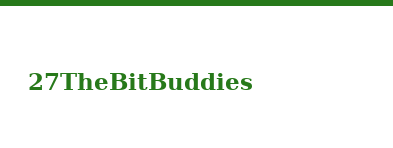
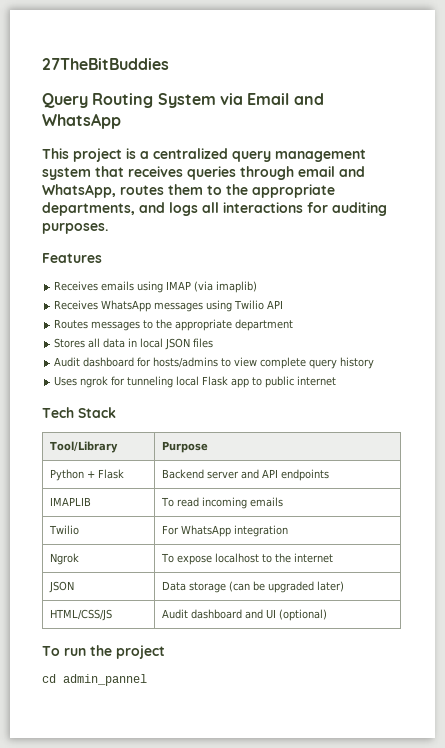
+ Query Routing System via Email and WhatsApp
+ This project is a centralized query management system that receives queries through email and WhatsApp, routes them to the appropriate departments, and logs all interactions for auditing purposes.
+ Features
+ Receives emails using IMAP (via imaplib)
+ Receives WhatsApp messages using Twilio API
+ Routes messages to the appropriate department
+ Stores all data in local JSON files
+ Audit dashboard for hosts/admins to view complete query history
+ Uses ngrok for tunneling local Flask app to public internet
+ Tech Stack
+ Tool/Library | Purpose
+ Python + Flask | Backend server and API endpoints
+ IMAPLIB | To read incoming emails
+ Twilio | For WhatsApp integration
+ Ngrok | To expose localhost to the internet
+ JSON | Data storage (can be upgraded later)
+ HTML/CSS/JS | Audit dashboard and UI (optional)
+ To run the project
+ cd admin_pannel

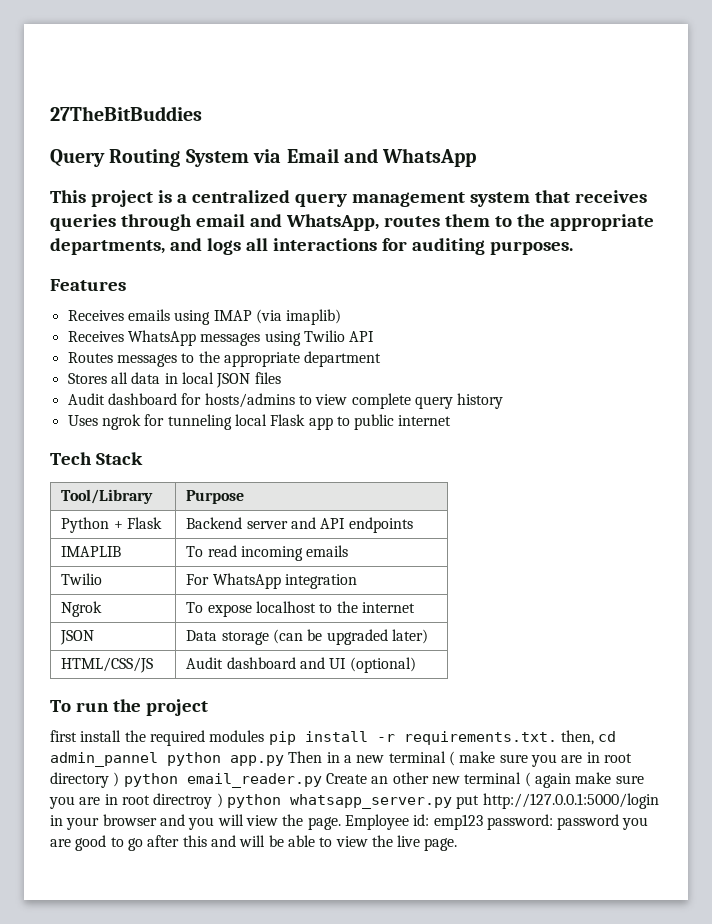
- cd admin_pannel
+ first install the required modules pip install -r requirements.txt. then, cd admin_pannel python app.py Then in a new terminal ( make sure you are in root directory ) python email_reader.py Create an other new terminal ( again make sure you are in root directroy ) python whatsapp_server.py put http://127.0.0.1:5000/login in your browser and you will view the page. Employee id: emp123 password: password you are good to go after this and will be able to view the live page.

